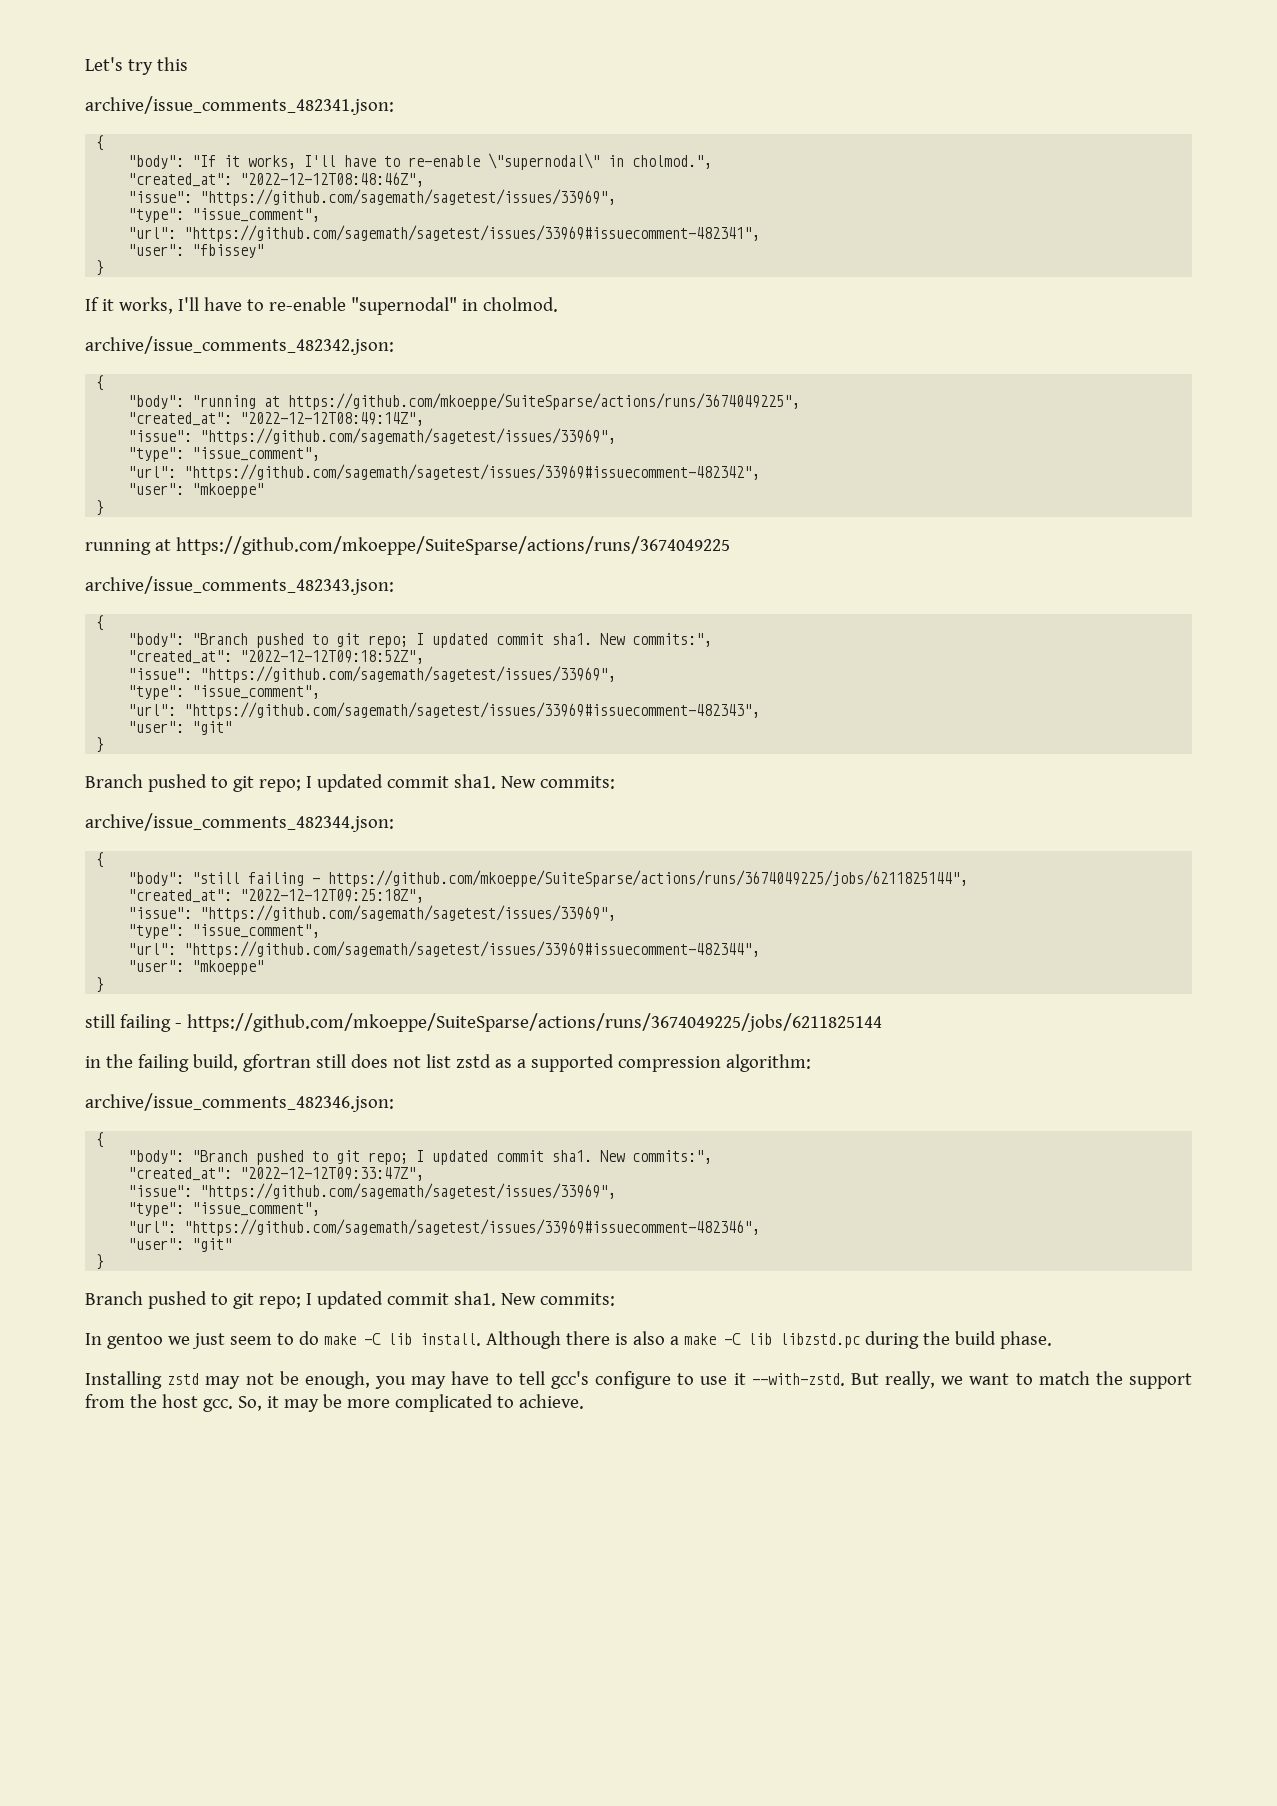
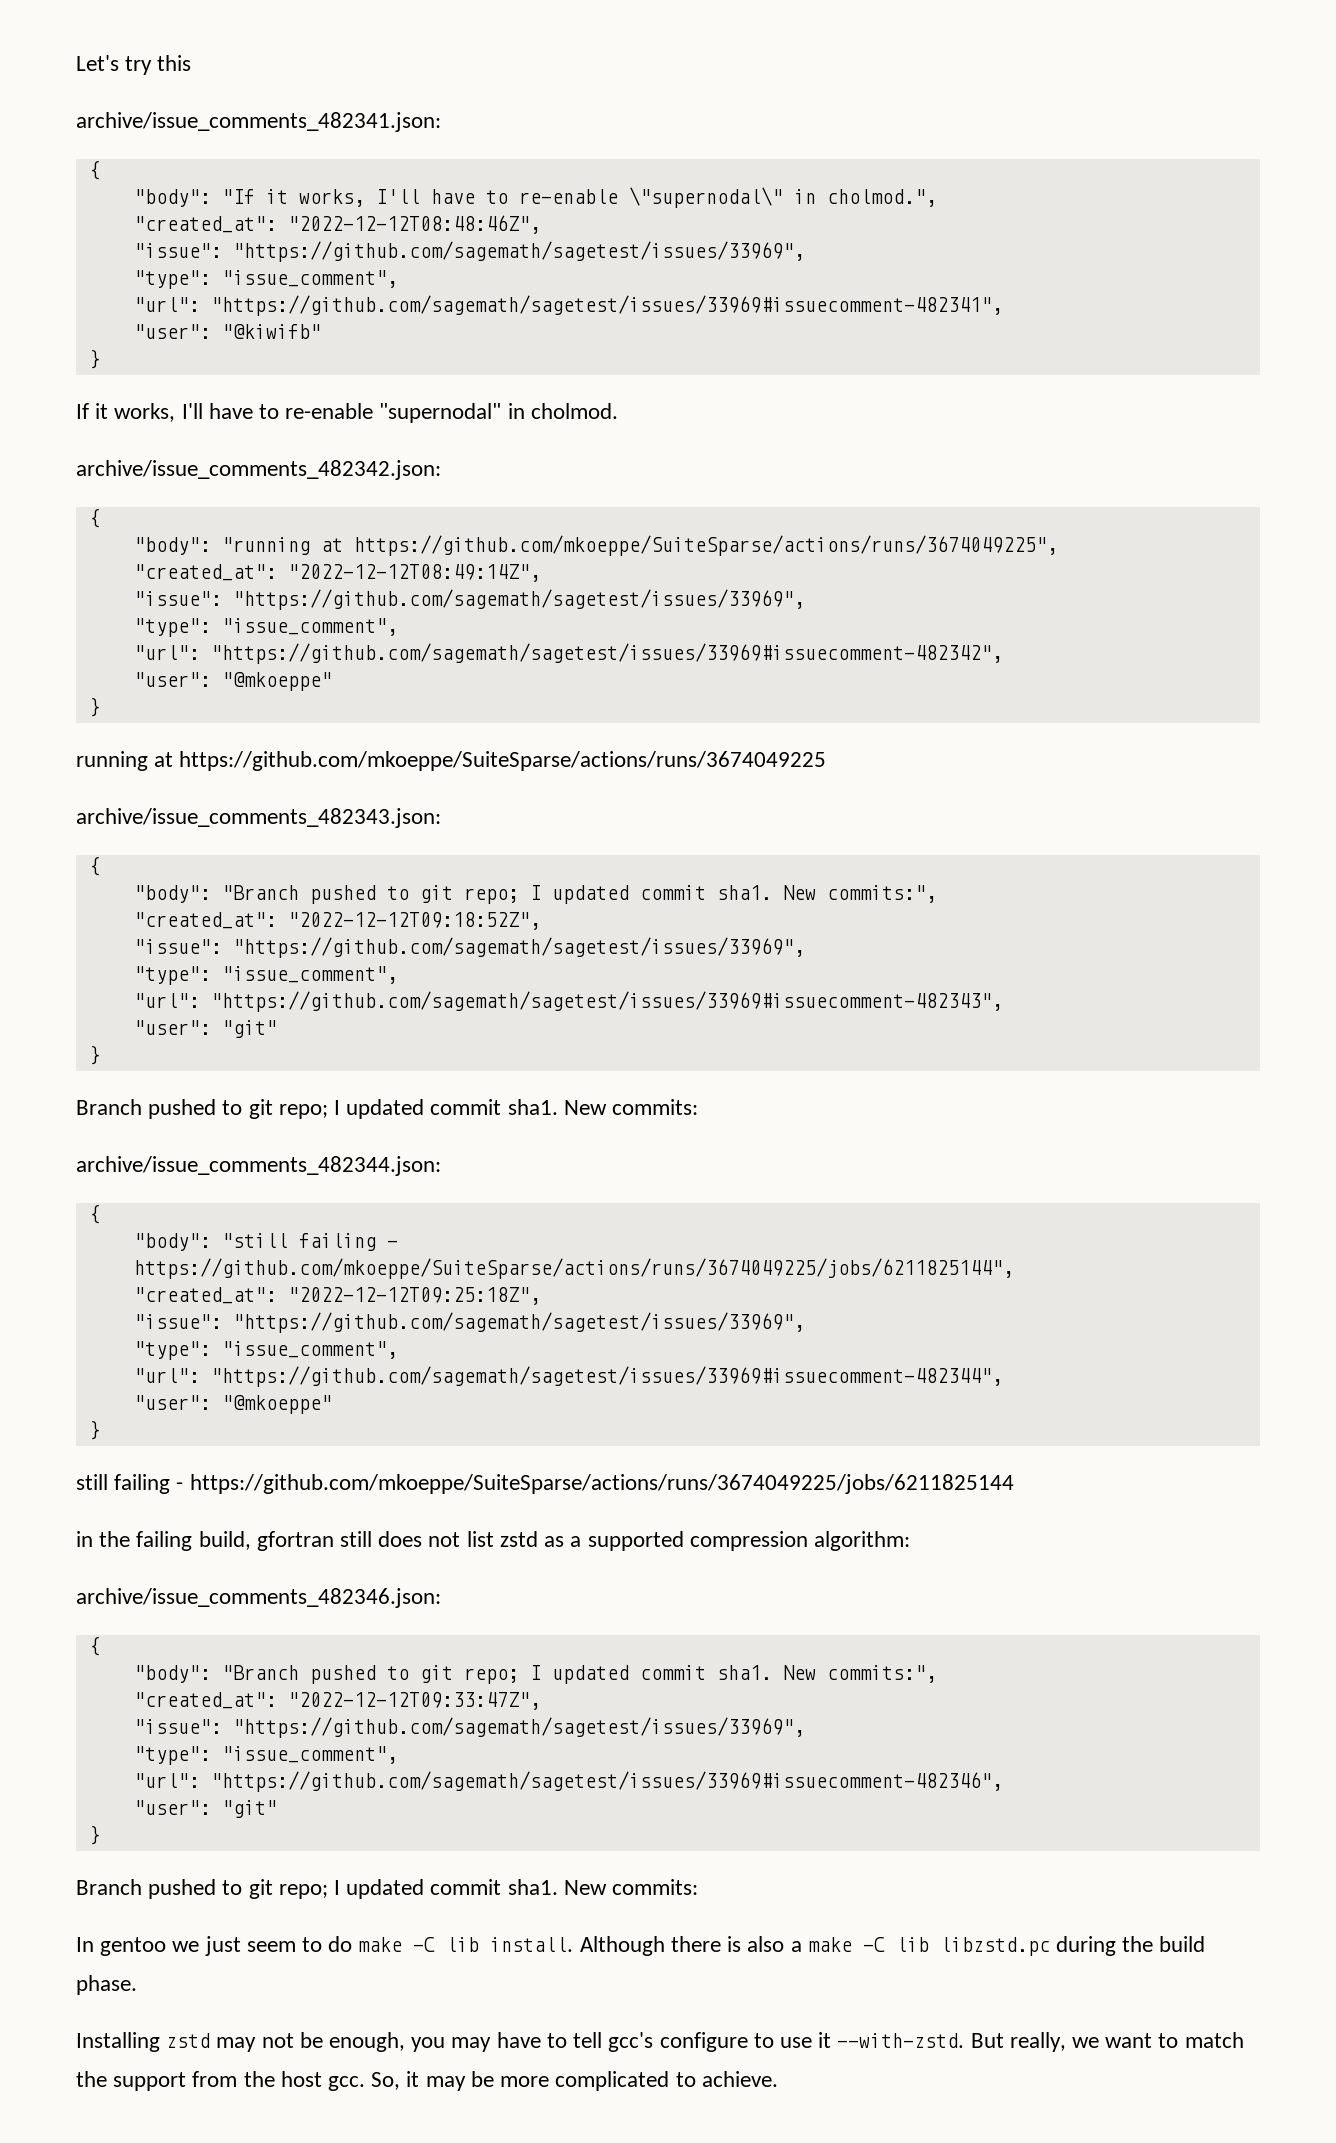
- "user": "fbissey"
+ "user": "@kiwifb"
  "url": "https://github.com/sagemath/sagetest/issues/33969#issuecomment-482342",
- "user": "mkoeppe"
+ "user": "@mkoeppe"
  "url": "https://github.com/sagemath/sagetest/issues/33969#issuecomment-482344",
- "user": "mkoeppe"
+ "user": "@mkoeppe"

